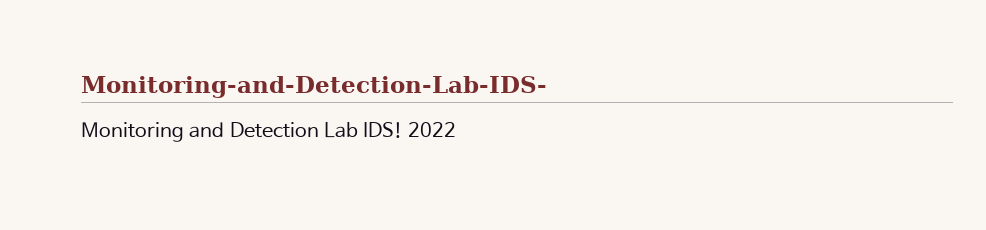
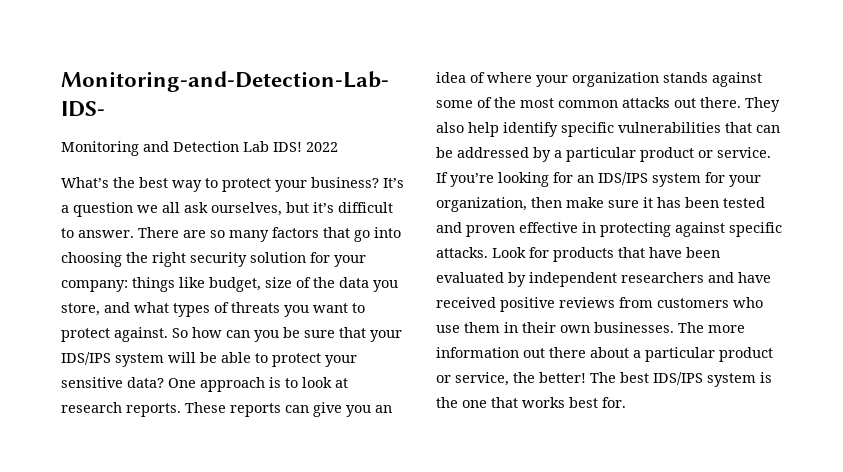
+ What’s the best way to protect your business? It’s a question we all ask ourselves, but it’s difficult to answer. There are so many factors that go into choosing the right security solution for your company: things like budget, size of the data you store, and what types of threats you want to protect against. So how can you be sure that your IDS/IPS system will be able to protect your sensitive data? One approach is to look at research reports. These reports can give you an idea of where your organization stands against some of the most common attacks out there. They also help identify specific vulnerabilities that can be addressed by a particular product or service. If you’re looking for an IDS/IPS system for your organization, then make sure it has been tested and proven effective in protecting against specific attacks. Look for products that have been evaluated by independent researchers and have received positive reviews from customers who use them in their own businesses. The more information out there about a particular product or service, the better! The best IDS/IPS system is the one that works best for.

